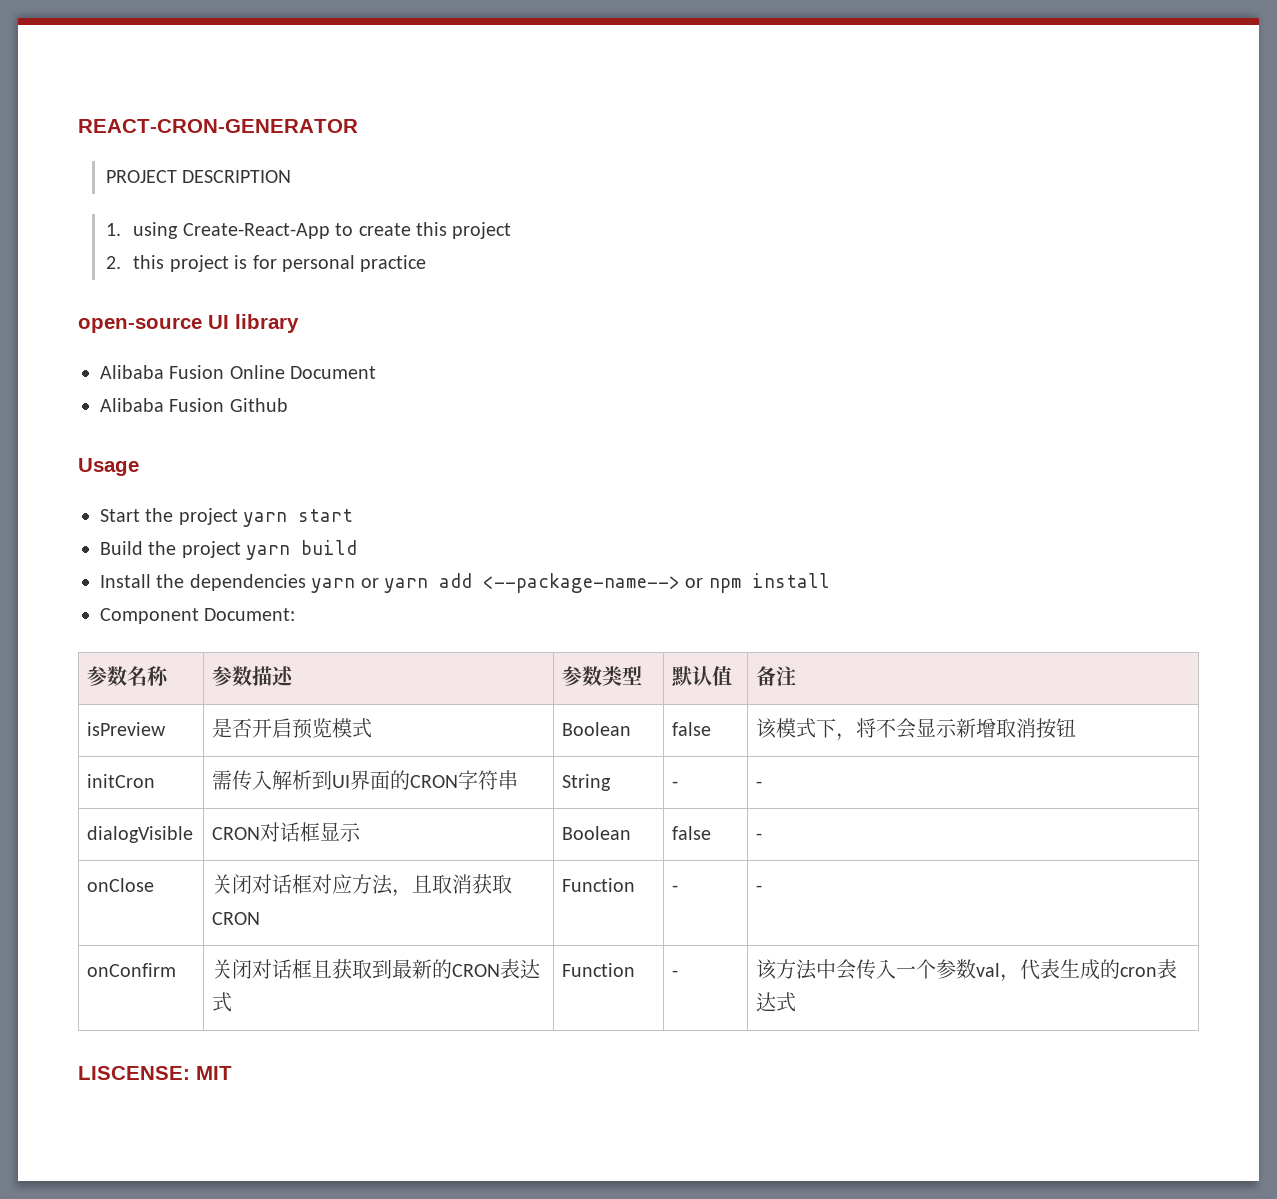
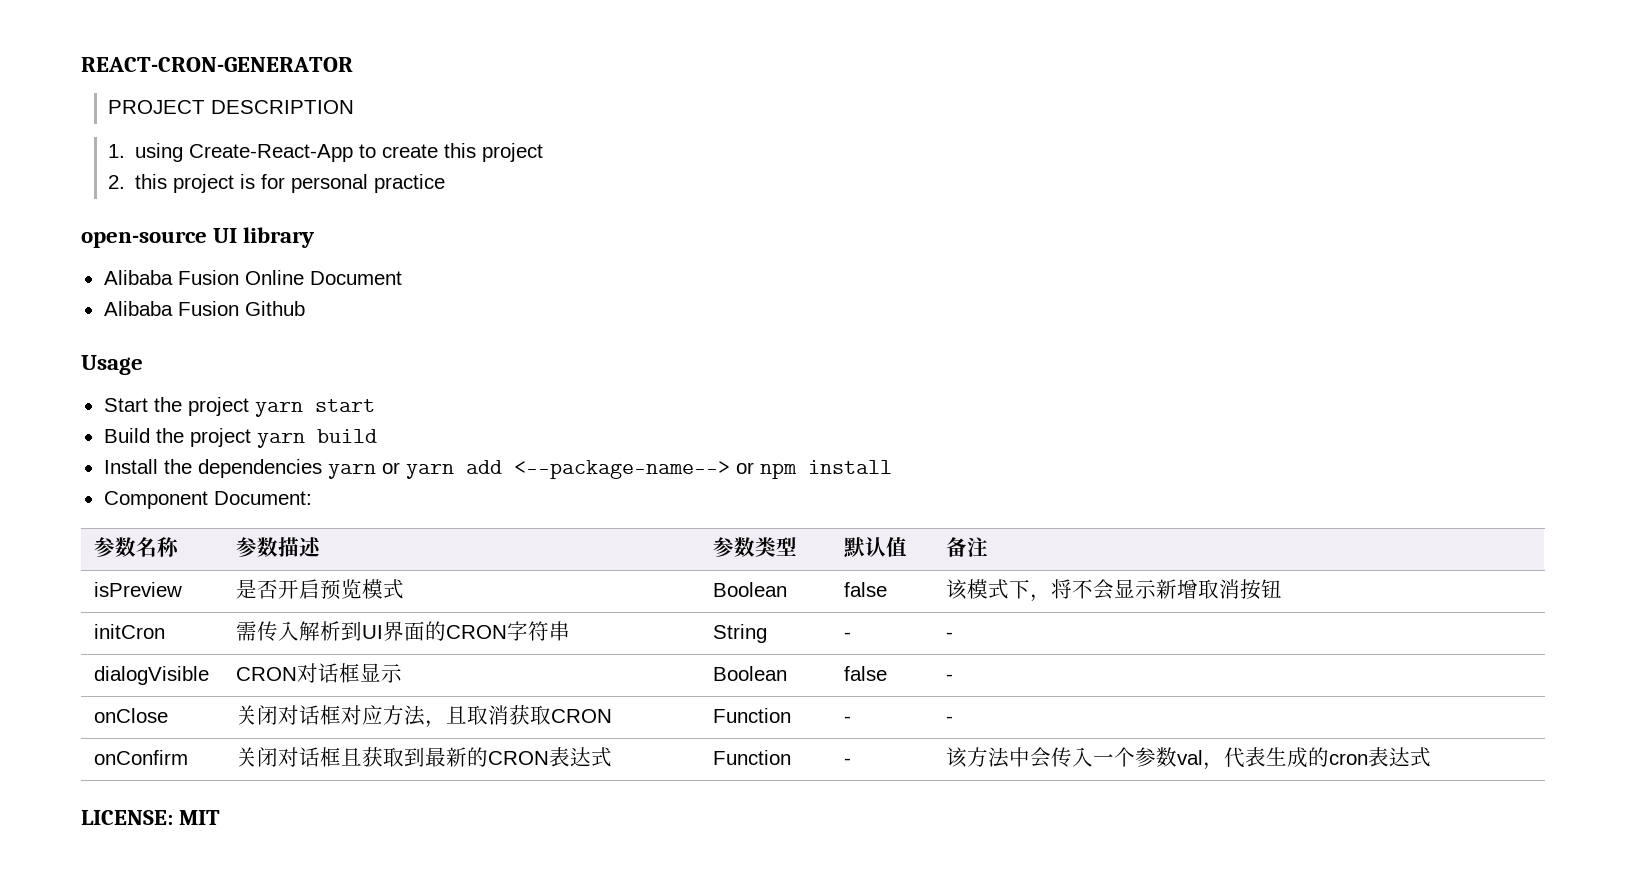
- LISCENSE: MIT
+ LICENSE: MIT

